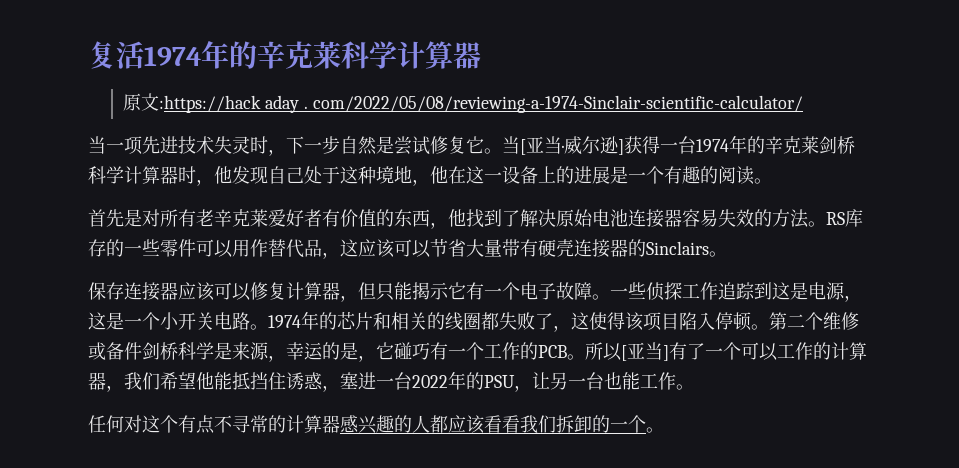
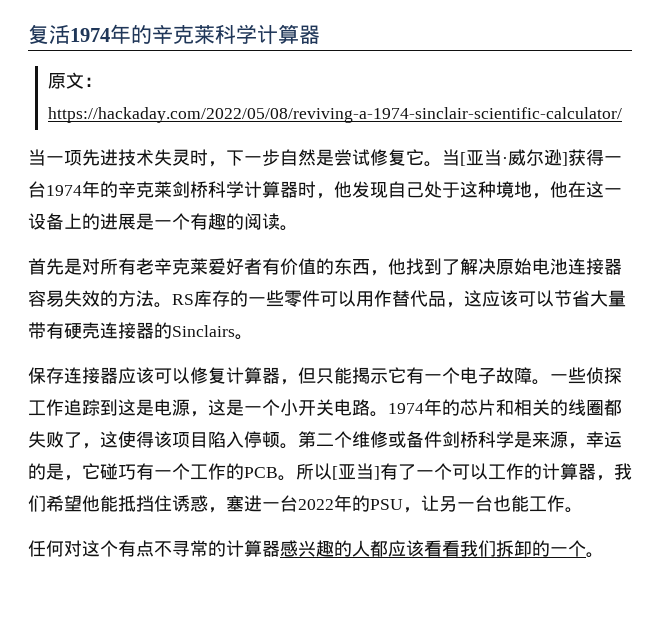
- 原文:https://hack aday . com/2022/05/08/reviewing-a-1974-Sinclair-scientific-calculator/
+ 原文：https://hackaday.com/2022/05/08/reviving-a-1974-sinclair-scientific-calculator/

